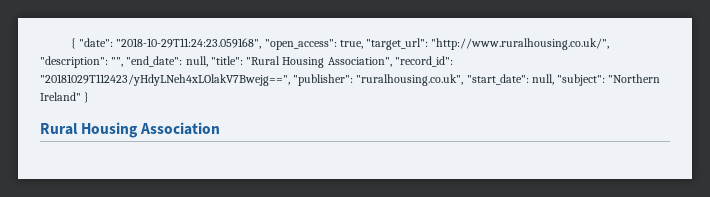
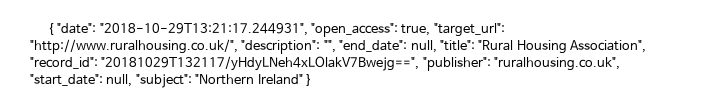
- { "date": "2018-10-29T11:24:23.059168", "open_access": true, "target_url": "http://www.ruralhousing.co.uk/", "description": "", "end_date": null, "title": "Rural Housing Association", "record_id": "20181029T112423/yHdyLNeh4xLOlakV7Bwejg==", "publisher": "ruralhousing.co.uk", "start_date": null, "subject": "Northern Ireland" }
+ { "date": "2018-10-29T13:21:17.244931", "open_access": true, "target_url": "http://www.ruralhousing.co.uk/", "description": "", "end_date": null, "title": "Rural Housing Association", "record_id": "20181029T132117/yHdyLNeh4xLOlakV7Bwejg==", "publisher": "ruralhousing.co.uk", "start_date": null, "subject": "Northern Ireland" }
- Rural Housing Association

